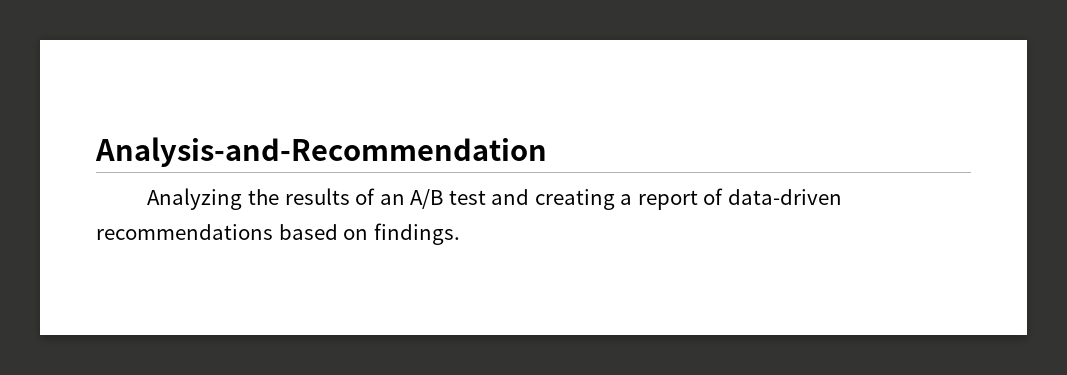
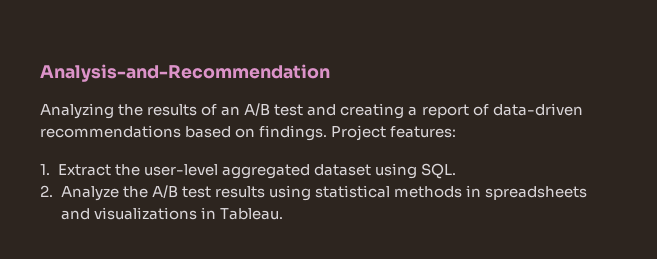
+ Project features:
+ 1. Extract the user-level aggregated dataset using SQL.
+ 2. Analyze the A/B test results using statistical methods in spreadsheets and visualizations in Tableau.

